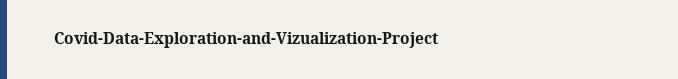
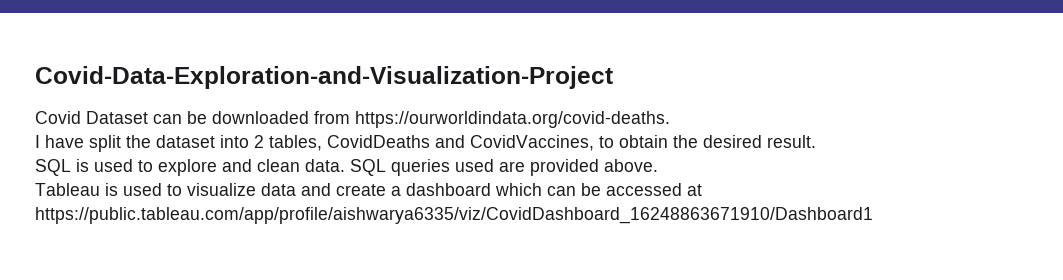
- Covid-Data-Exploration-and-Vizualization-Project
+ Covid-Data-Exploration-and-Visualization-Project
+ Covid Dataset can be downloaded from https://ourworldindata.org/covid-deaths.
+ I have split the dataset into 2 tables, CovidDeaths and CovidVaccines, to obtain the desired result.
+ SQL is used to explore and clean data. SQL queries used are provided above.
+ Tableau is used to visualize data and create a dashboard which can be accessed at https://public.tableau.com/app/profile/aishwarya6335/viz/CovidDashboard_16248863671910/Dashboard1

